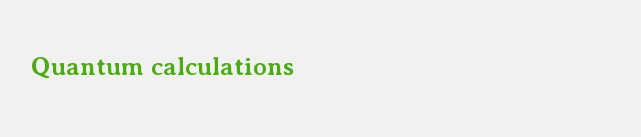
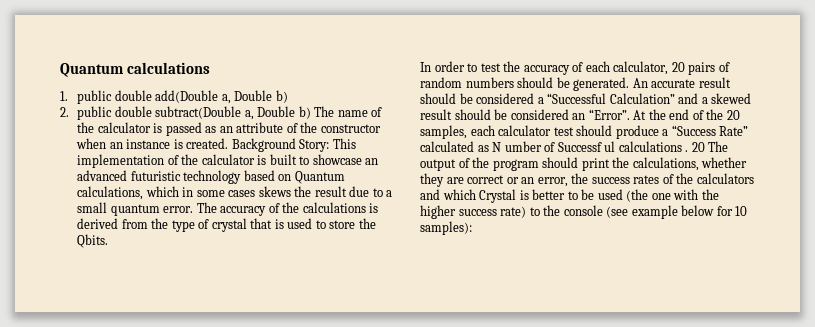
+ 1. public double add(Double a, Double b)
+ 2. public double subtract(Double a, Double b) The name of the calculator is passed as an attribute of the constructor when an instance is created. Background Story: This implementation of the calculator is built to showcase an advanced futuristic technology based on Quantum calculations, which in some cases skews the result due to a small quantum error. The accuracy of the calculations is derived from the type of crystal that is used to store the Qbits.
+ In order to test the accuracy of each calculator, 20 pairs of random numbers should be generated. An accurate result should be considered a “Successful Calculation” and a skewed result should be considered an “Error”. At the end of the 20 samples, each calculator test should produce a “Success Rate” calculated as N umber of Successf ul calculations . 20 The output of the program should print the calculations, whether they are correct or an error, the success rates of the calculators and which Crystal is better to be used (the one with the higher success rate) to the console (see example below for 10 samples):

